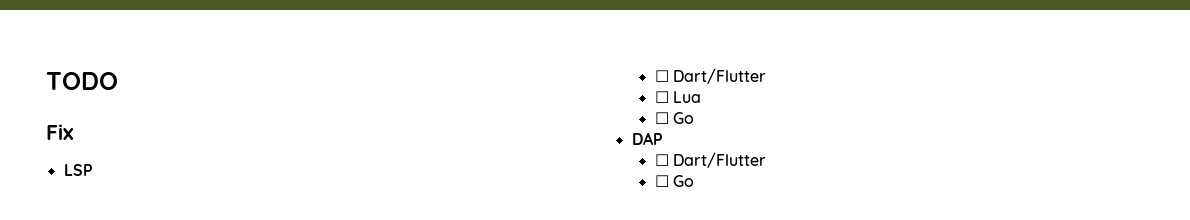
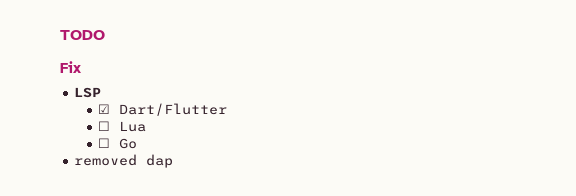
  LSP
- ☐ Dart/Flutter
+ ☑ Dart/Flutter
- DAP
- ☐ Dart/Flutter
- ☐ Go
+ removed dap

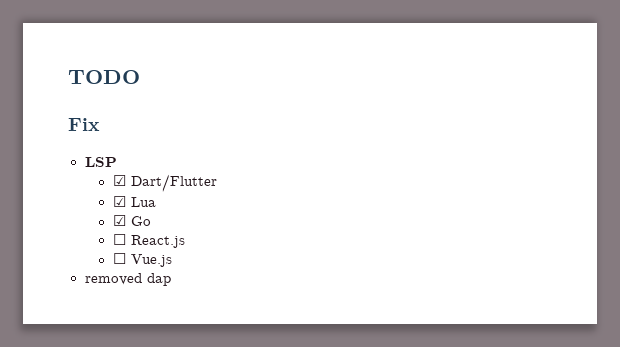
- ☐ Lua
+ ☑ Lua
- ☐ Go
+ ☑ Go
+ ☐ React.js
+ ☐ Vue.js

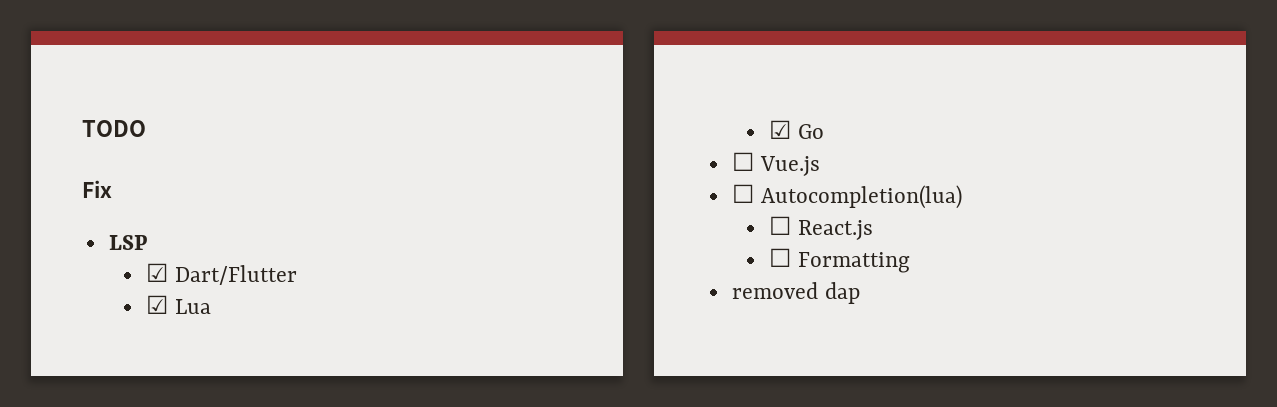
+ ☐ Vue.js
+ ☐ Autocompletion(lua)
- ☐ Vue.js
+ ☐ Formatting

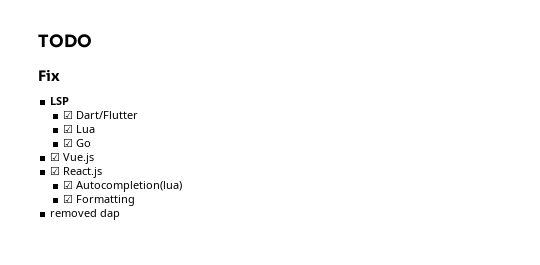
- ☐ Vue.js
+ ☑ Vue.js
- ☐ Autocompletion(lua)
- ☐ React.js
- ☐ Formatting
+ ☑ React.js
+ ☑ Autocompletion(lua)
+ ☑ Formatting

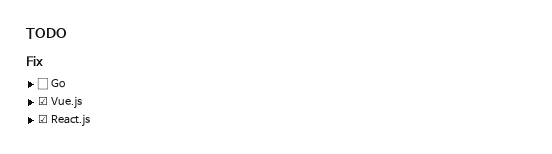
- LSP
- ☑ Dart/Flutter
- ☑ Lua
- ☑ Go
+ ☐ Go
- ☑ Autocompletion(lua)
- ☑ Formatting
- removed dap

